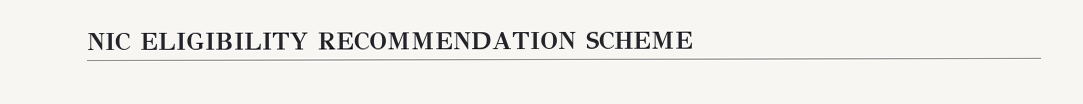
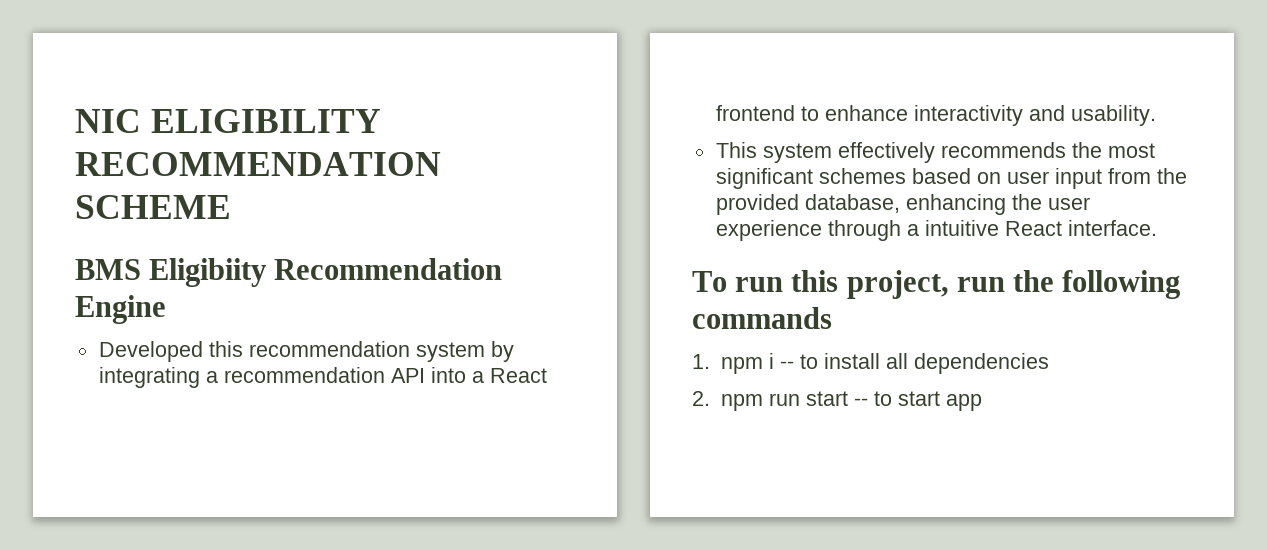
+ BMS Eligibiity Recommendation Engine
+ Developed this recommendation system by integrating a recommendation API into a React frontend to enhance interactivity and usability.
+ This system effectively recommends the most significant schemes based on user input from the provided database, enhancing the user experience through a intuitive React interface.
+ To run this project, run the following commands
+ 1. npm i -- to install all dependencies
+ 2. npm run start -- to start app

